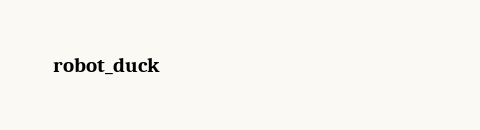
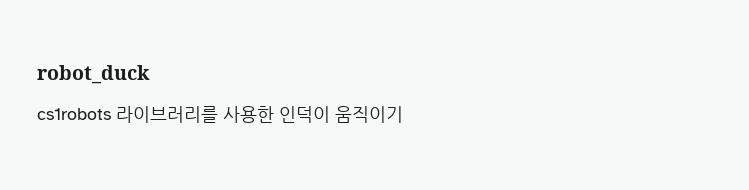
+ cs1robots 라이브러리를 사용한 인덕이 움직이기

